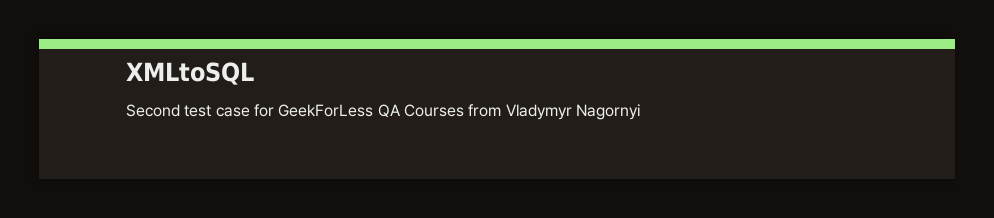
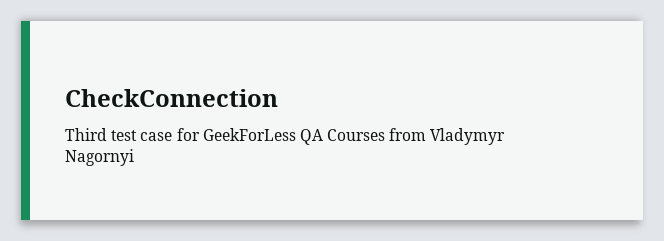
- XMLtoSQL
- Second test case for GeekForLess QA Courses from Vladymyr Nagornyi
+ CheckConnection
+ Third test case for GeekForLess QA Courses from Vladymyr Nagornyi

